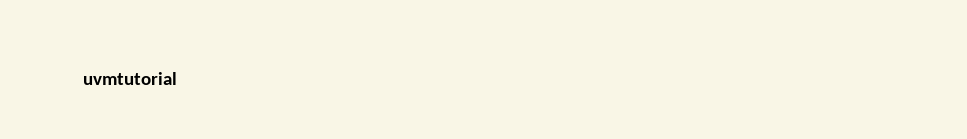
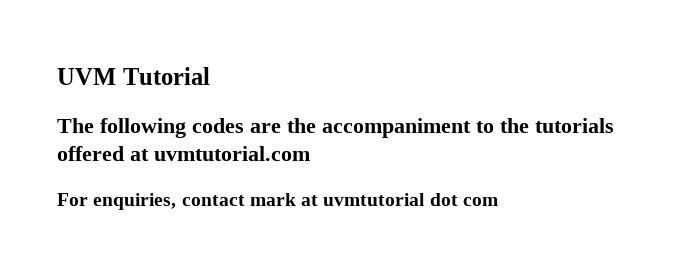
- uvmtutorial
+ UVM Tutorial
+ The following codes are the accompaniment to the tutorials offered at uvmtutorial.com
+ For enquiries, contact mark at uvmtutorial dot com

